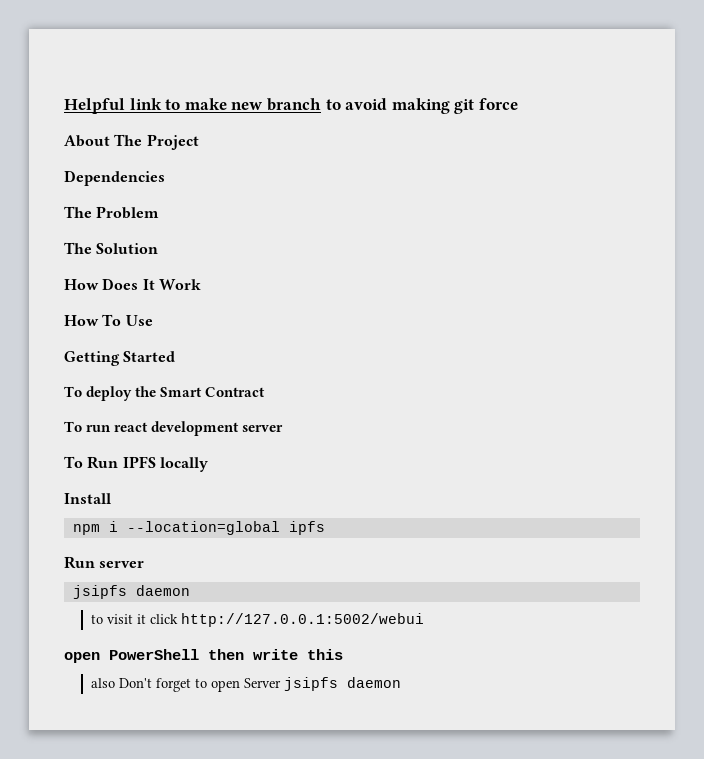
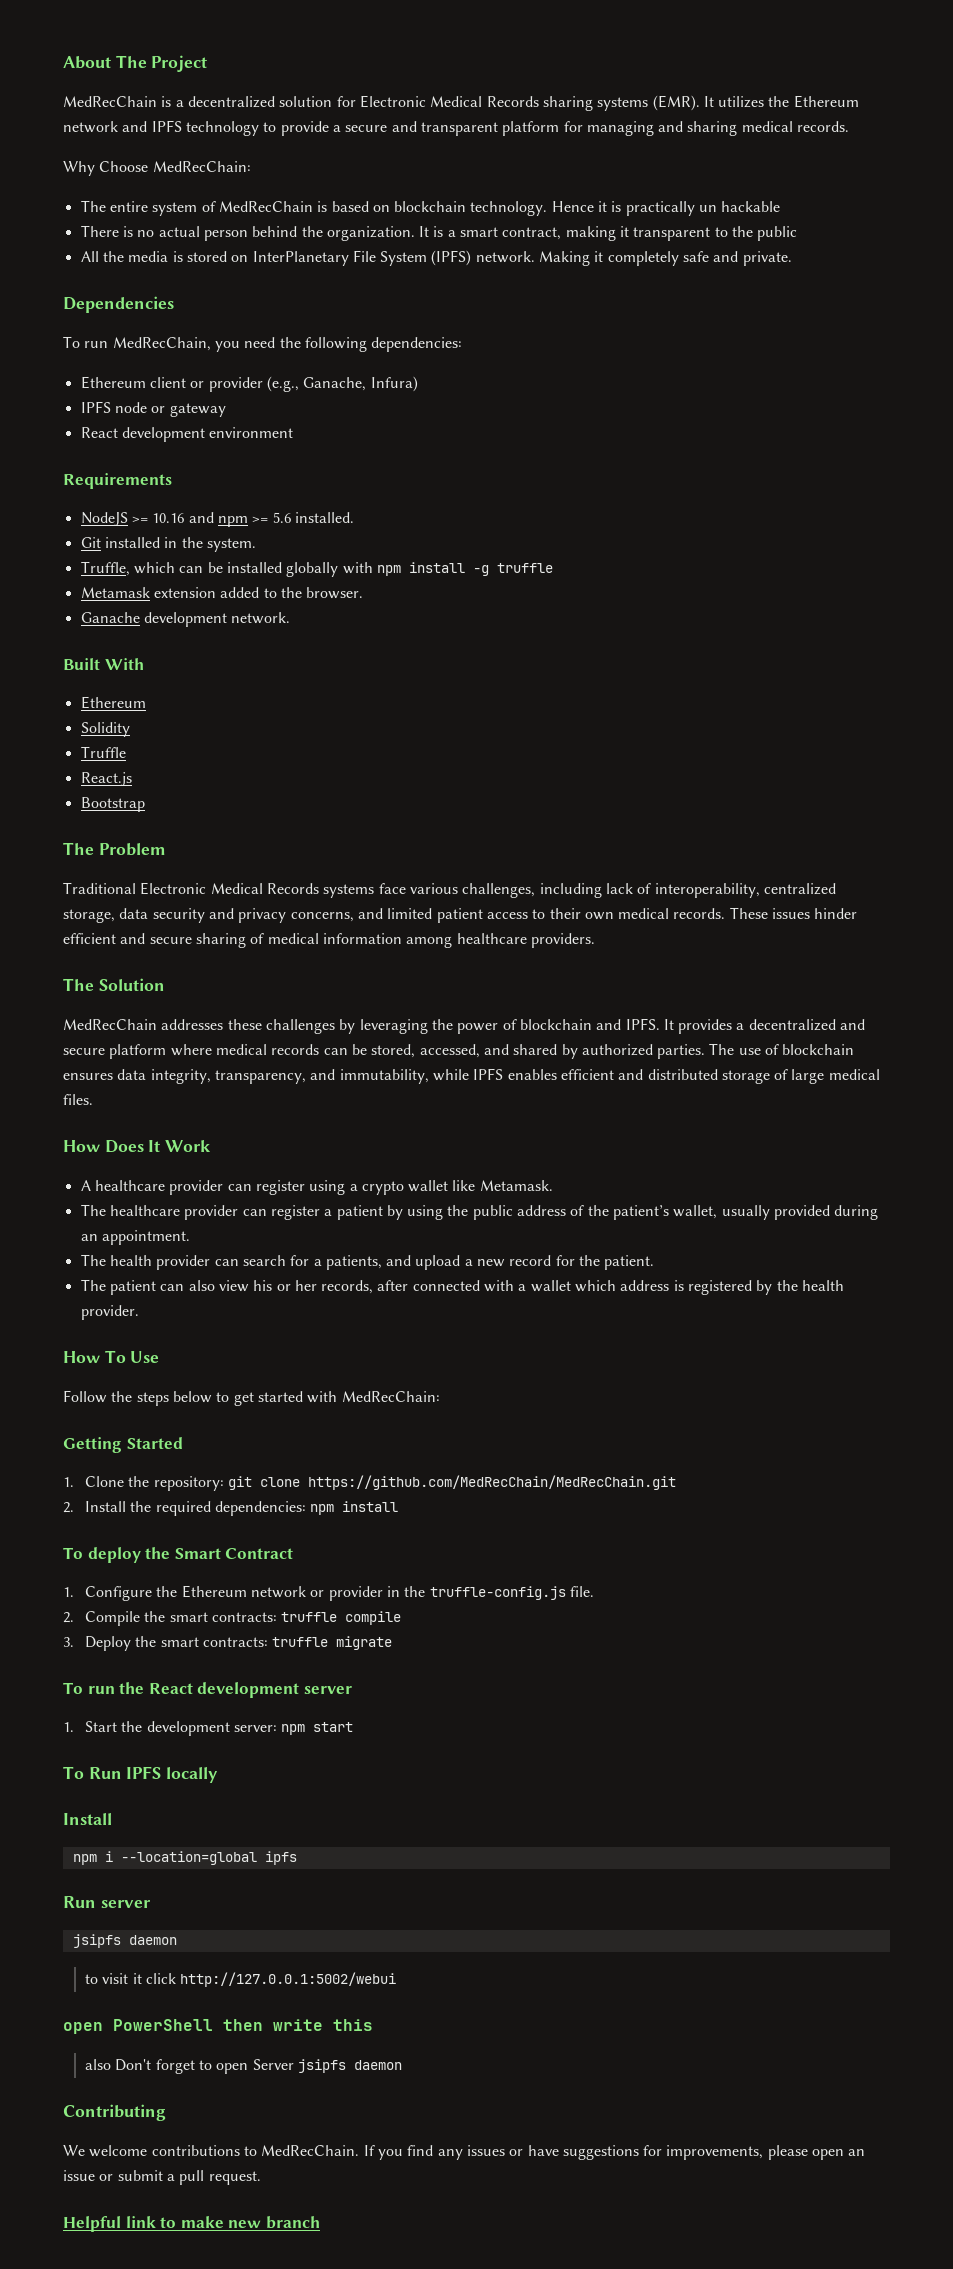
- Helpful link to make new branch to avoid making git force
  About The Project
+ MedRecChain is a decentralized solution for Electronic Medical Records sharing systems (EMR). It utilizes the Ethereum network and IPFS technology to provide a secure and transparent platform for managing and sharing medical records.
+ Why Choose MedRecChain:
+ The entire system of MedRecChain is based on blockchain technology. Hence it is practically un hackable
+ There is no actual person behind the organization. It is a smart contract, making it transparent to the public
+ All the media is stored on InterPlanetary File System (IPFS) network. Making it completely safe and private.
  Dependencies
+ To run MedRecChain, you need the following dependencies:
+ Ethereum client or provider (e.g., Ganache, Infura)
+ IPFS node or gateway
+ React development environment
+ Requirements
+ NodeJS >= 10.16 and npm >= 5.6 installed.
+ Git installed in the system.
+ Truffle, which can be installed globally with npm install -g truffle
+ Metamask extension added to the browser.
+ Ganache development network.
+ Built With
+ Ethereum
+ Solidity
+ Truffle
+ React.js
+ Bootstrap
  The Problem
+ Traditional Electronic Medical Records systems face various challenges, including lack of interoperability, centralized storage, data security and privacy concerns, and limited patient access to their own medical records. These issues hinder efficient and secure sharing of medical information among healthcare providers.
  The Solution
+ MedRecChain addresses these challenges by leveraging the power of blockchain and IPFS. It provides a decentralized and secure platform where medical records can be stored, accessed, and shared by authorized parties. The use of blockchain ensures data integrity, transparency, and immutability, while IPFS enables efficient and distributed storage of large medical files.
  How Does It Work
+ A healthcare provider can register using a crypto wallet like Metamask.
+ The healthcare provider can register a patient by using the public address of the patient’s wallet, usually provided during an appointment.
+ The health provider can search for a patients, and upload a new record for the patient.
+ The patient can also view his or her records, after connected with a wallet which address is registered by the health provider.
  How To Use
+ Follow the steps below to get started with MedRecChain:
  Getting Started
+ 1. Clone the repository: git clone https://github.com/MedRecChain/MedRecChain.git
+ 2. Install the required dependencies: npm install
- To run react development server
+ 1. Configure the Ethereum network or provider in the truffle-config.js file.
+ 2. Compile the smart contracts: truffle compile
+ 3. Deploy the smart contracts: truffle migrate
+ To run the React development server
+ 1. Start the development server: npm start
+ Contributing
+ We welcome contributions to MedRecChain. If you find any issues or have suggestions for improvements, please open an issue or submit a pull request.
+ Helpful link to make new branch

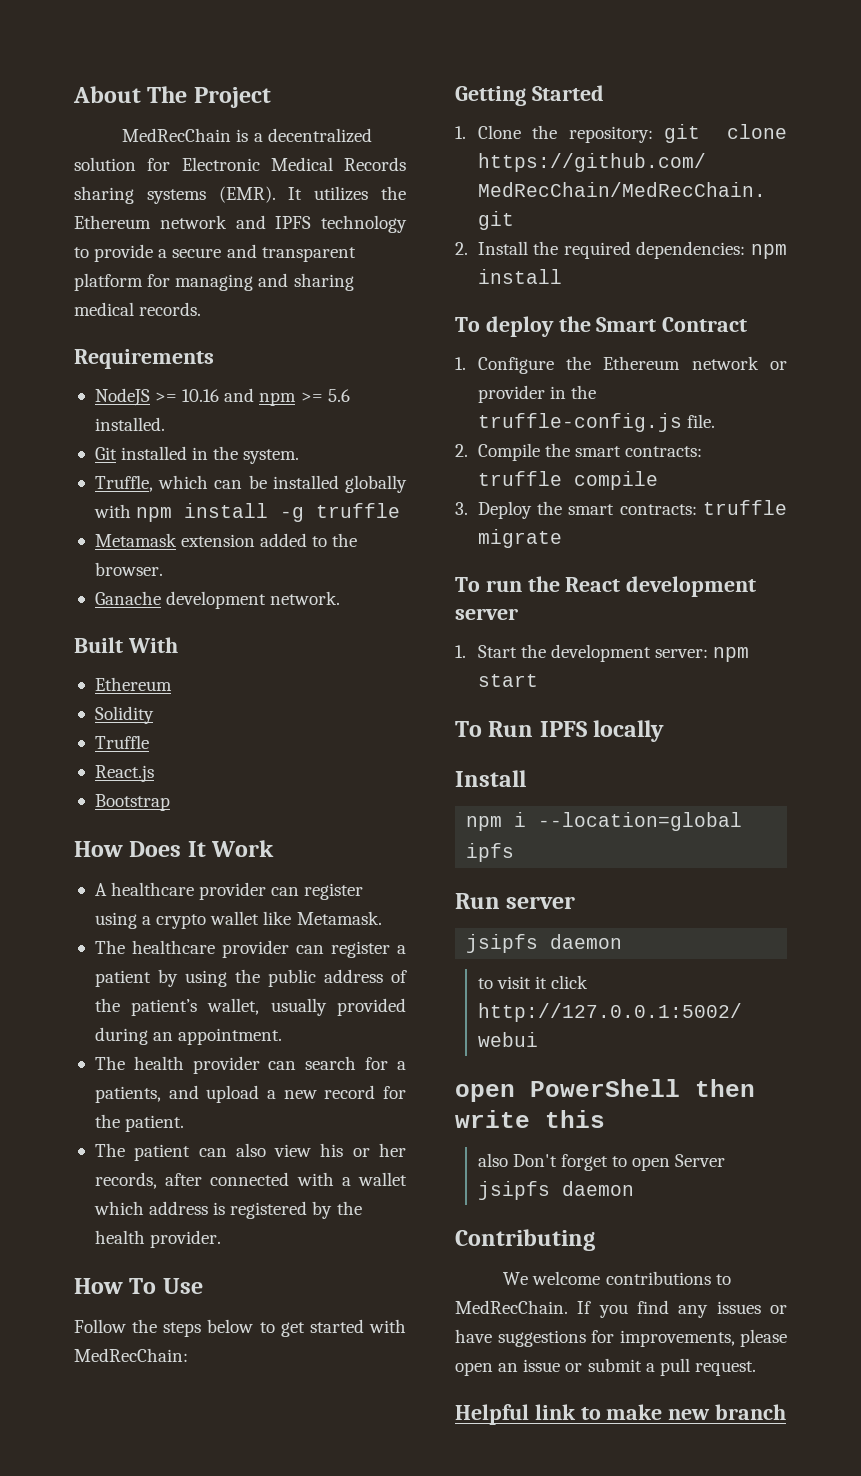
- Why Choose MedRecChain:
- The entire system of MedRecChain is based on blockchain technology. Hence it is practically un hackable
- There is no actual person behind the organization. It is a smart contract, making it transparent to the public
- All the media is stored on InterPlanetary File System (IPFS) network. Making it completely safe and private.
- Dependencies
- To run MedRecChain, you need the following dependencies:
- Ethereum client or provider (e.g., Ganache, Infura)
- IPFS node or gateway
- React development environment
- The Problem
- Traditional Electronic Medical Records systems face various challenges, including lack of interoperability, centralized storage, data security and privacy concerns, and limited patient access to their own medical records. These issues hinder efficient and secure sharing of medical information among healthcare providers.
- The Solution
- MedRecChain addresses these challenges by leveraging the power of blockchain and IPFS. It provides a decentralized and secure platform where medical records can be stored, accessed, and shared by authorized parties. The use of blockchain ensures data integrity, transparency, and immutability, while IPFS enables efficient and distributed storage of large medical files.

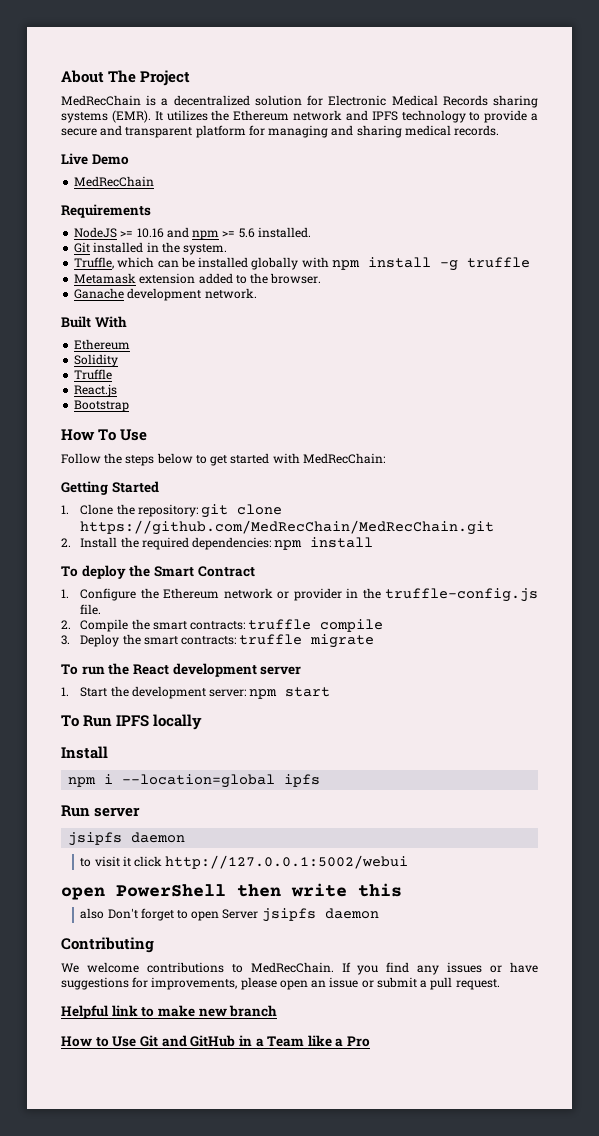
+ Live Demo
+ MedRecChain
- How Does It Work
- A healthcare provider can register using a crypto wallet like Metamask.
- The healthcare provider can register a patient by using the public address of the patient’s wallet, usually provided during an appointment.
- The health provider can search for a patients, and upload a new record for the patient.
- The patient can also view his or her records, after connected with a wallet which address is registered by the health provider.
+ How to Use Git and GitHub in a Team like a Pro

